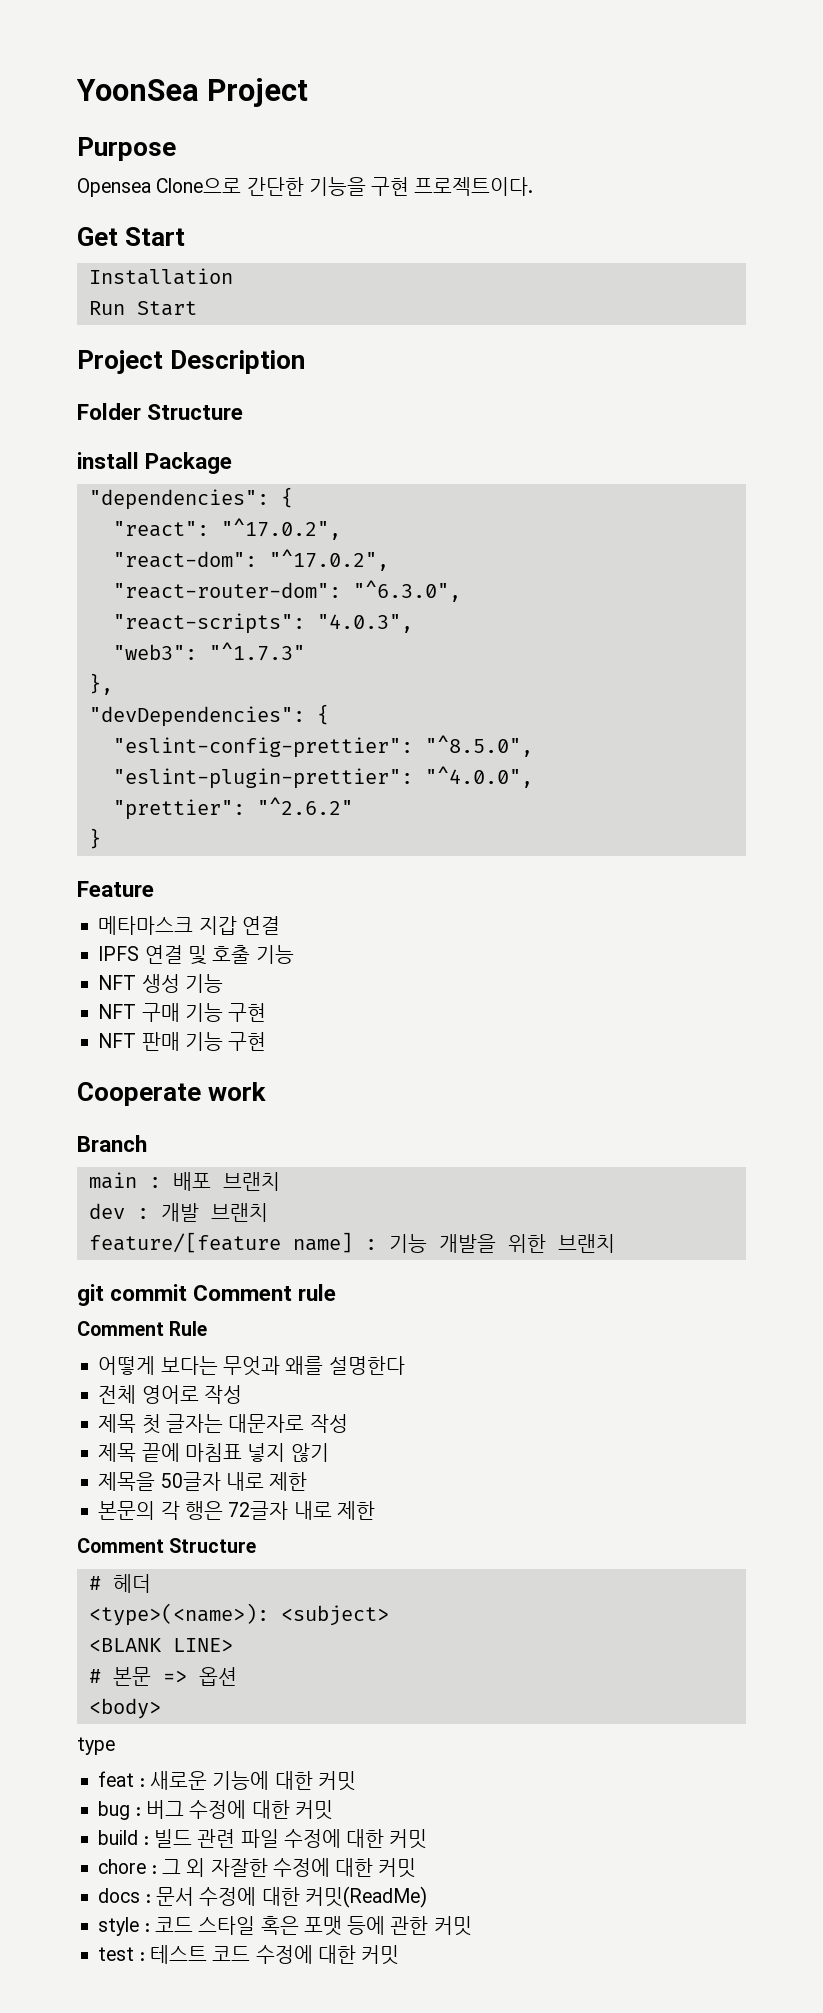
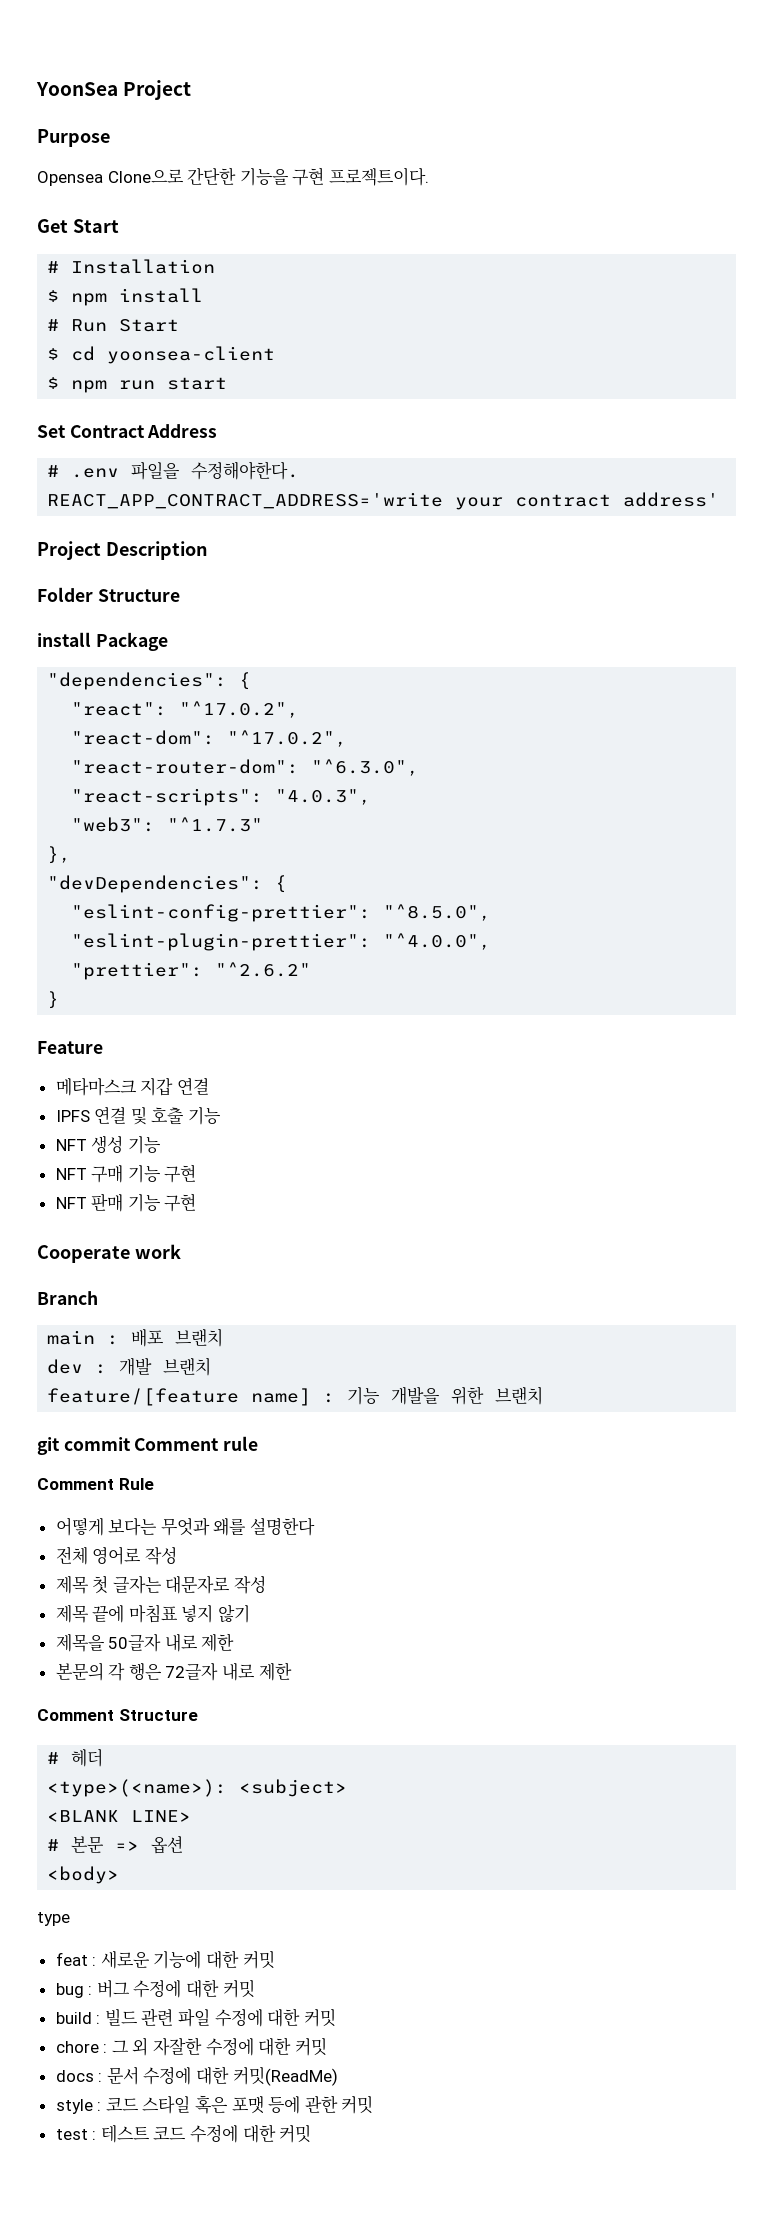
- Installation
+ # Installation
- Run Start
+ $ npm install
+ # Run Start
+ $ cd yoonsea-client
+ $ npm run start
+ Set Contract Address
+ # .env 파일을 수정해야한다.
+ REACT_APP_CONTRACT_ADDRESS='write your contract address'

